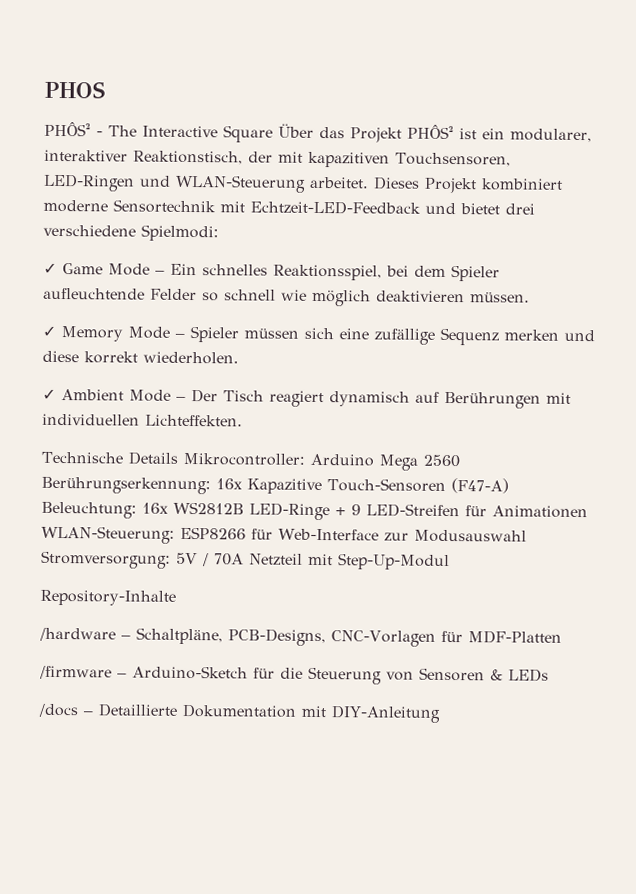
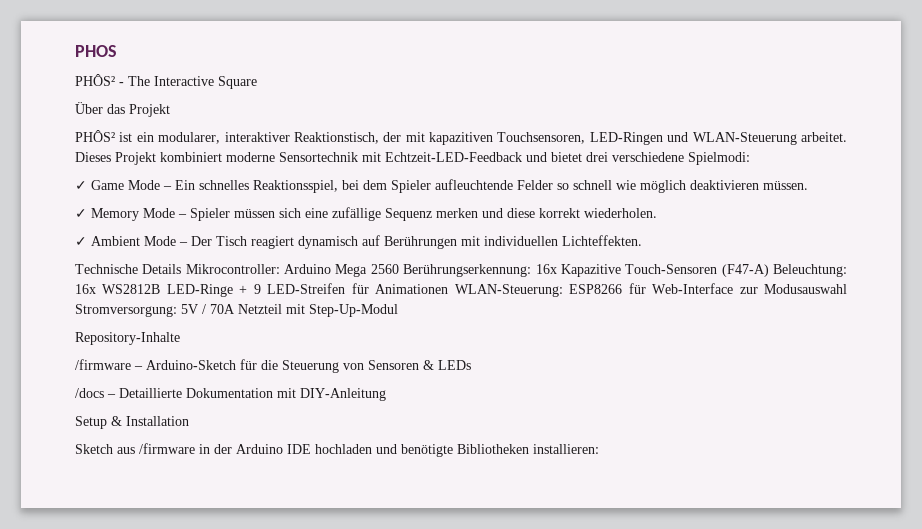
- PHÔS² - The Interactive Square Über das Projekt PHÔS² ist ein modularer, interaktiver Reaktionstisch, der mit kapazitiven Touchsensoren, LED-Ringen und WLAN-Steuerung arbeitet.
+ PHÔS² - The Interactive Square
+ Über das Projekt
+ PHÔS² ist ein modularer, interaktiver Reaktionstisch, der mit kapazitiven Touchsensoren, LED-Ringen und WLAN-Steuerung arbeitet.
- /hardware – Schaltpläne, PCB-Designs, CNC-Vorlagen für MDF-Platten
+ Setup & Installation
+ Sketch aus /firmware in der Arduino IDE hochladen und benötigte Bibliotheken installieren:

